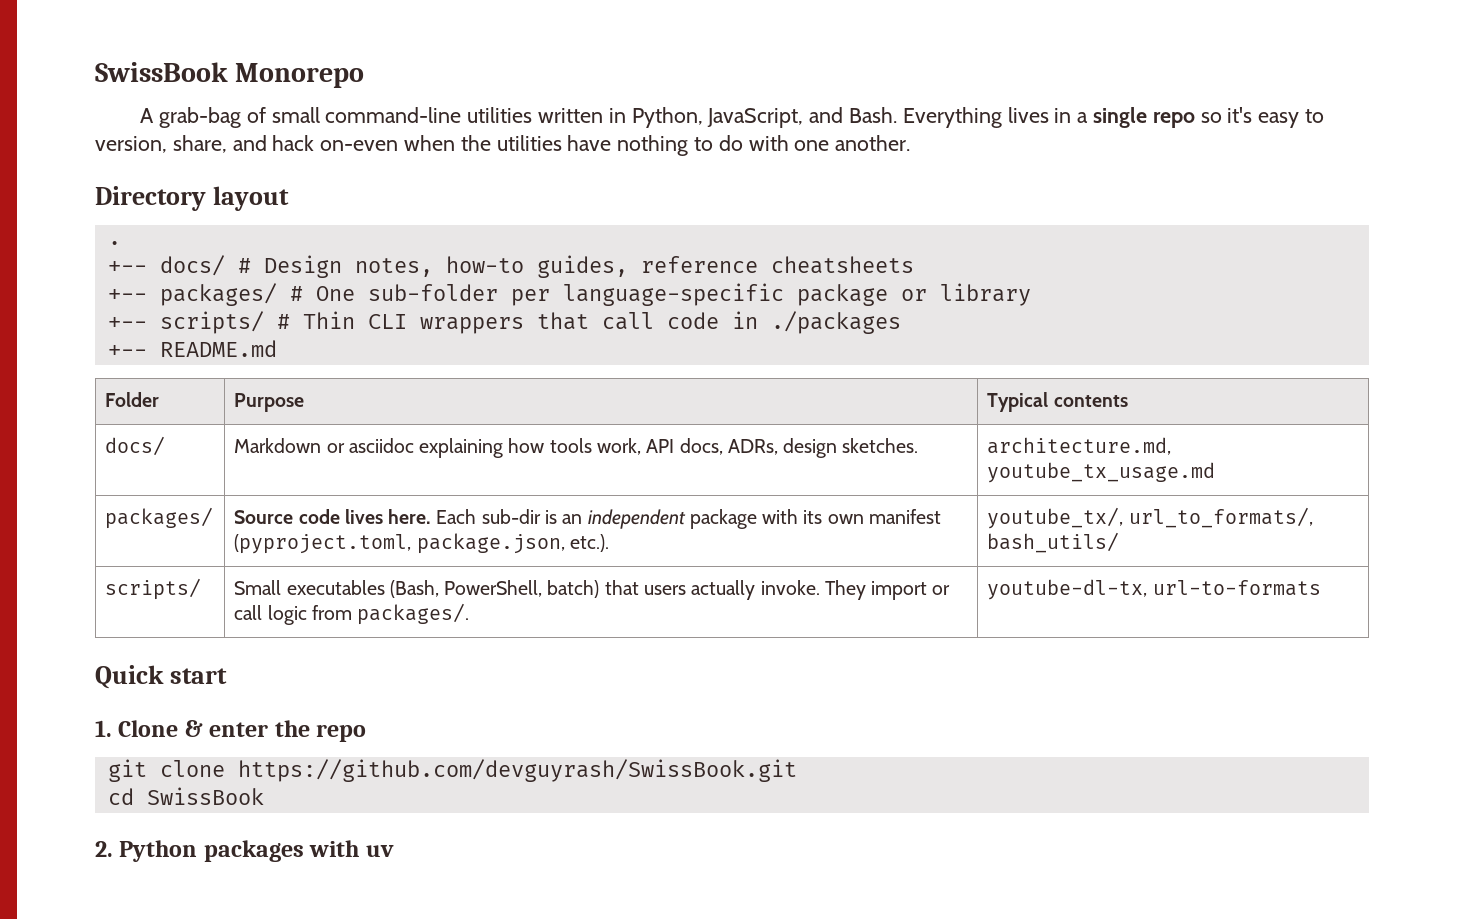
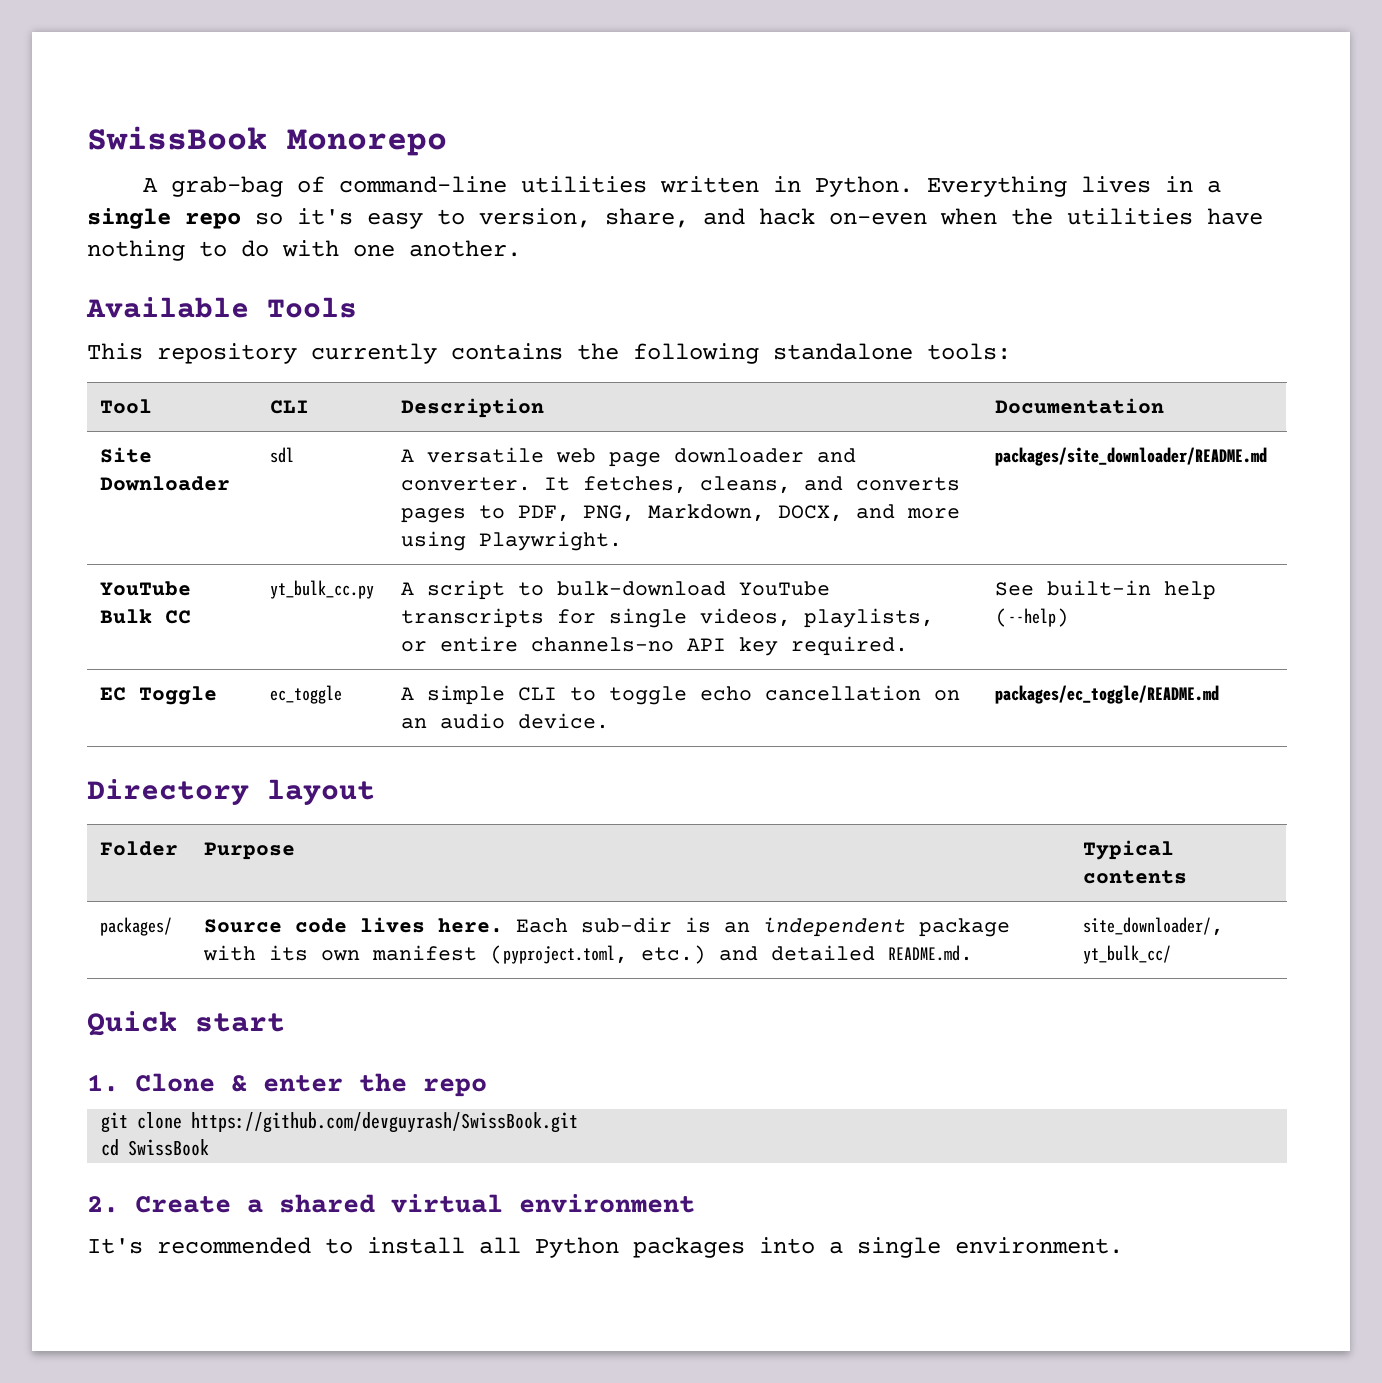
- A grab-bag of small command-line utilities written in Python, JavaScript, and Bash.
+ A grab-bag of command-line utilities written in Python.
+ Available Tools
+ This repository currently contains the following standalone tools:
+ Tool | CLI | Description | Documentation
+ Site Downloader | sdl | A versatile web page downloader and converter. It fetches, cleans, and converts pages to PDF, PNG, Markdown, DOCX, and more using Playwright. | packages/site_downloader/README.md
+ YouTube Bulk CC | yt_bulk_cc.py | A script to bulk-download YouTube transcripts for single videos, playlists, or entire channels-no API key required. | See built-in help (--help)
+ EC Toggle | ec_toggle | A simple CLI to toggle echo cancellation on an audio device. | packages/ec_toggle/README.md
  Directory layout
- .
- +-- docs/ # Design notes, how-to guides, reference cheatsheets
- +-- packages/ # One sub-folder per language-specific package or library
- +-- scripts/ # Thin CLI wrappers that call code in ./packages
- +-- README.md
  Folder | Purpose | Typical contents
- docs/ | Markdown or asciidoc explaining how tools work, API docs, ADRs, design sketches. | architecture.md, youtube_tx_usage.md
- packages/ | Source code lives here. Each sub-dir is an independent package with its own manifest (pyproject.toml, package.json, etc.). | youtube_tx/, url_to_formats/, bash_utils/
- scripts/ | Small executables (Bash, PowerShell, batch) that users actually invoke. They import or call logic from packages/. | youtube-dl-tx, url-to-formats
+ packages/ | Source code lives here. Each sub-dir is an independent package with its own manifest (pyproject.toml, etc.) and detailed README.md. | site_downloader/, yt_bulk_cc/
- 2. Python packages with uv
+ 2. Create a shared virtual environment
+ It's recommended to install all Python packages into a single environment.

